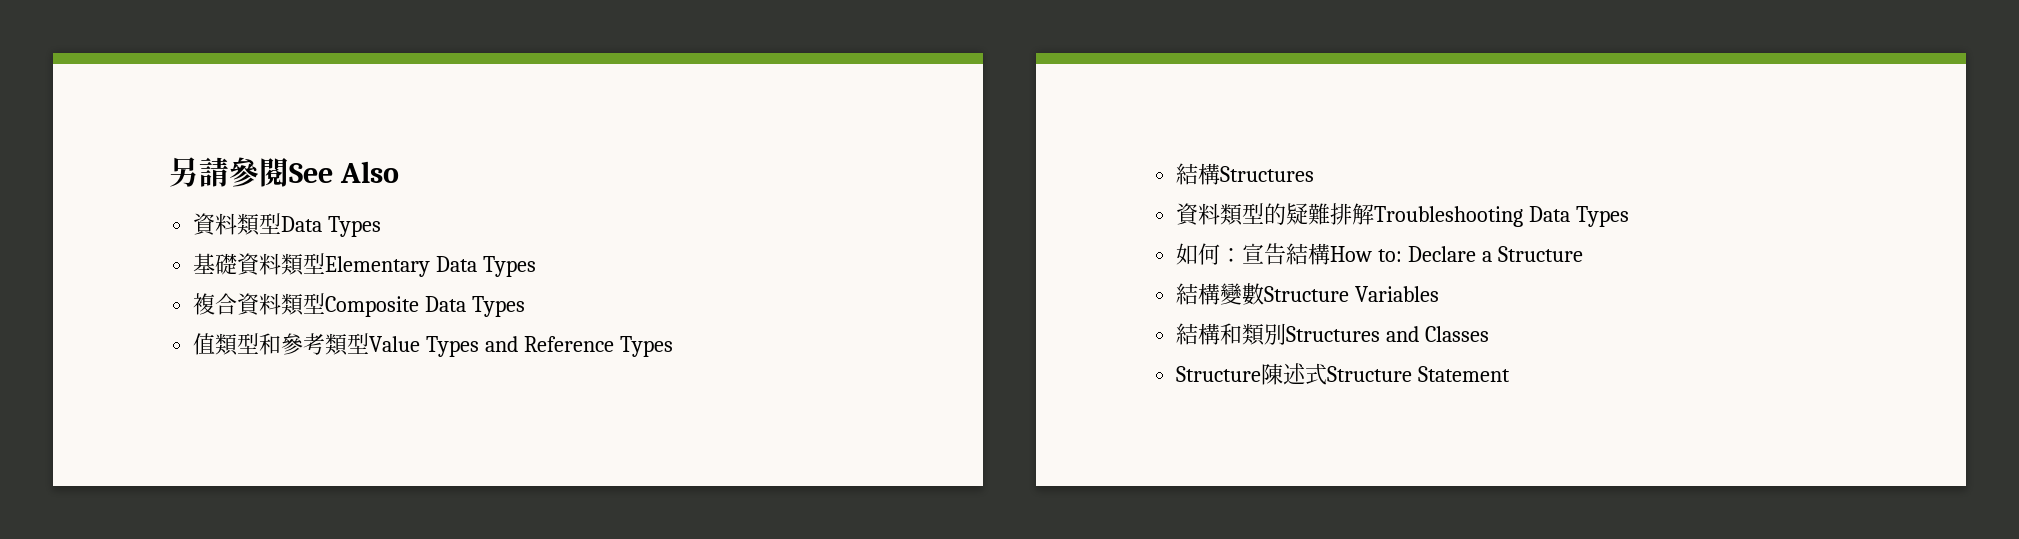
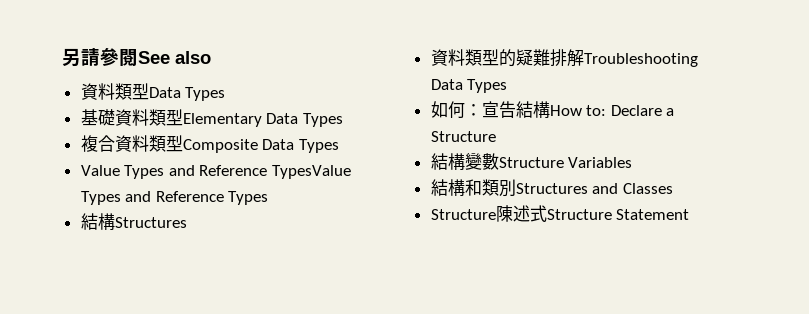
- 另請參閱See Also
+ 另請參閱See also
- 值類型和參考類型Value Types and Reference Types
+ Value Types and Reference TypesValue Types and Reference Types

